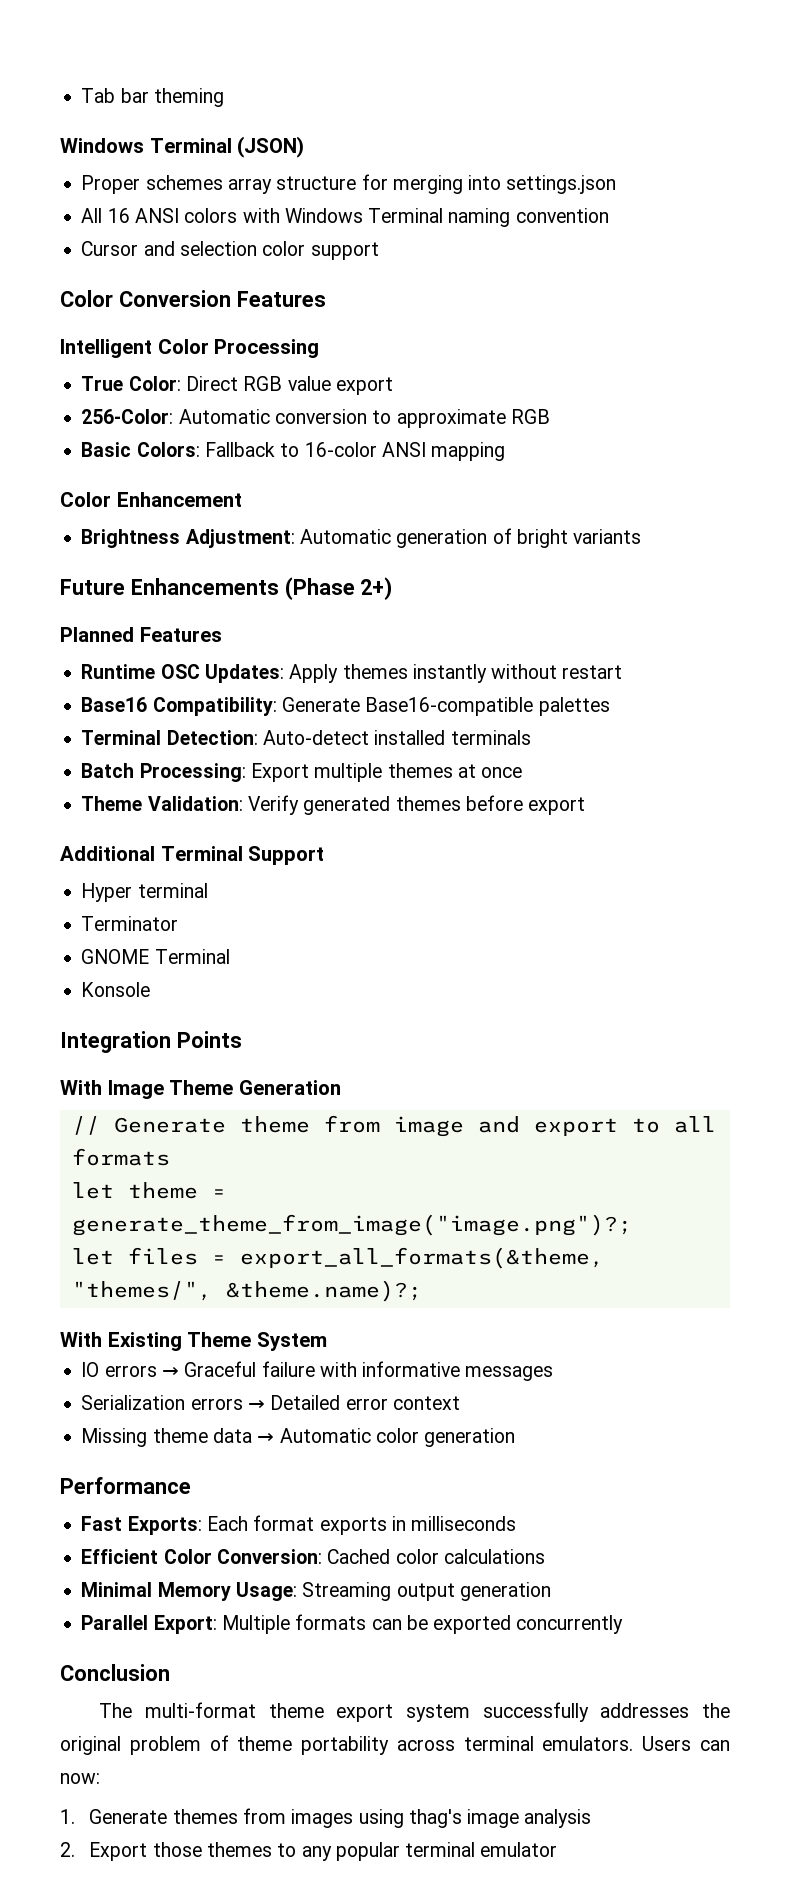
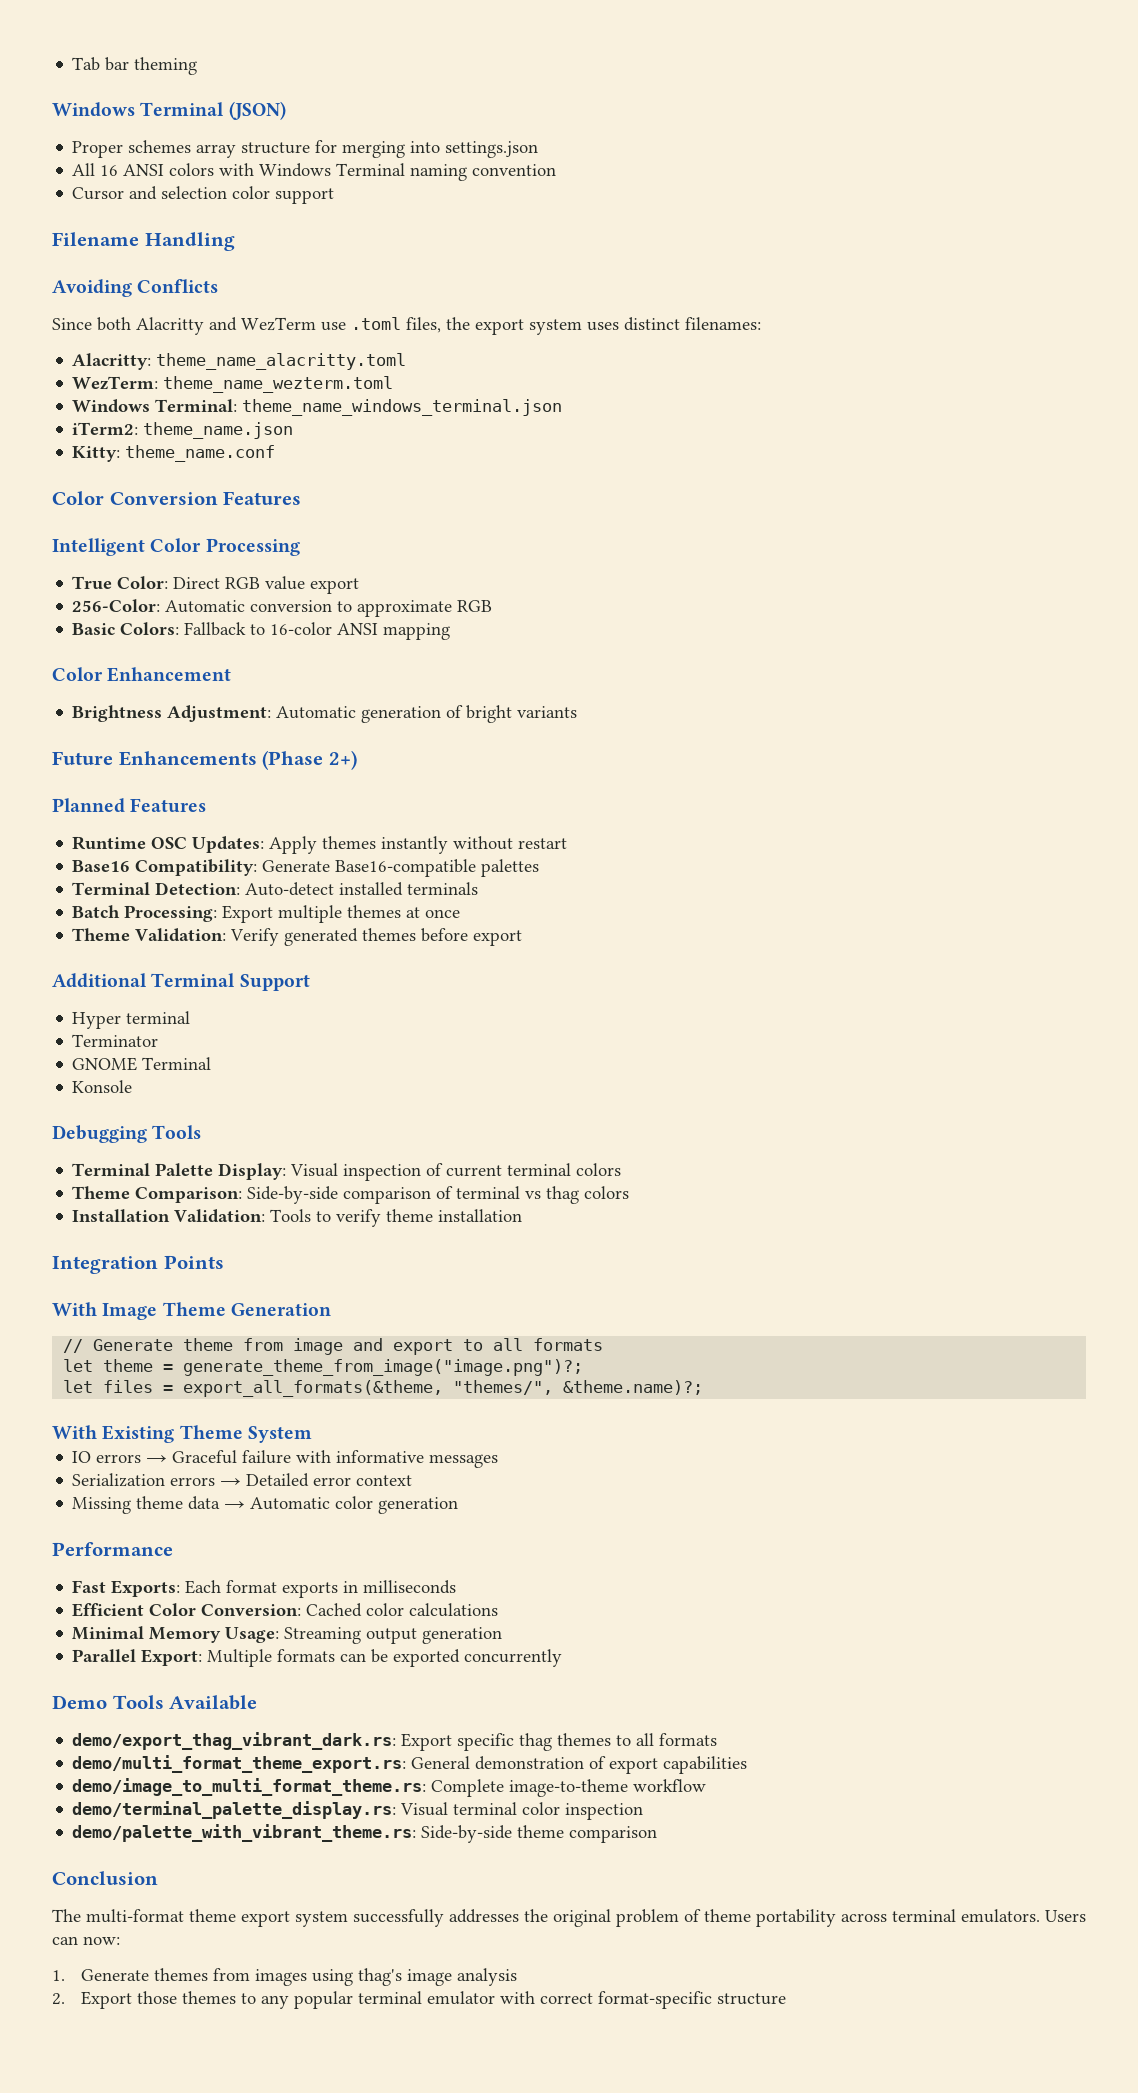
+ Filename Handling
+ Avoiding Conflicts
+ Since both Alacritty and WezTerm use .toml files, the export system uses distinct filenames:
+ Alacritty: theme_name_alacritty.toml
+ WezTerm: theme_name_wezterm.toml
+ Windows Terminal: theme_name_windows_terminal.json
+ iTerm2: theme_name.json
+ Kitty: theme_name.conf
+ Debugging Tools
+ Terminal Palette Display: Visual inspection of current terminal colors
+ Theme Comparison: Side-by-side comparison of terminal vs thag colors
+ Installation Validation: Tools to verify theme installation
+ Demo Tools Available
+ demo/export_thag_vibrant_dark.rs: Export specific thag themes to all formats
+ demo/multi_format_theme_export.rs: General demonstration of export capabilities
+ demo/image_to_multi_format_theme.rs: Complete image-to-theme workflow
+ demo/terminal_palette_display.rs: Visual terminal color inspection
+ demo/palette_with_vibrant_theme.rs: Side-by-side theme comparison
- 2. Export those themes to any popular terminal emulator
+ 2. Export those themes to any popular terminal emulator with correct format-specific structure

